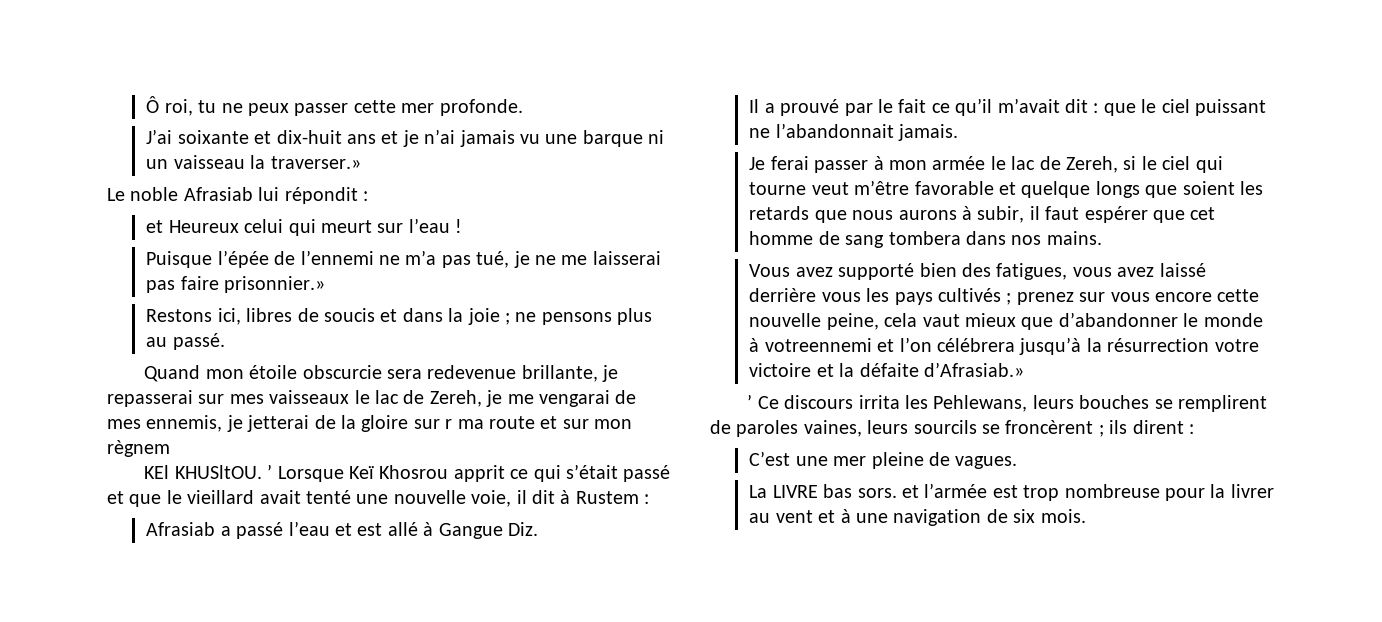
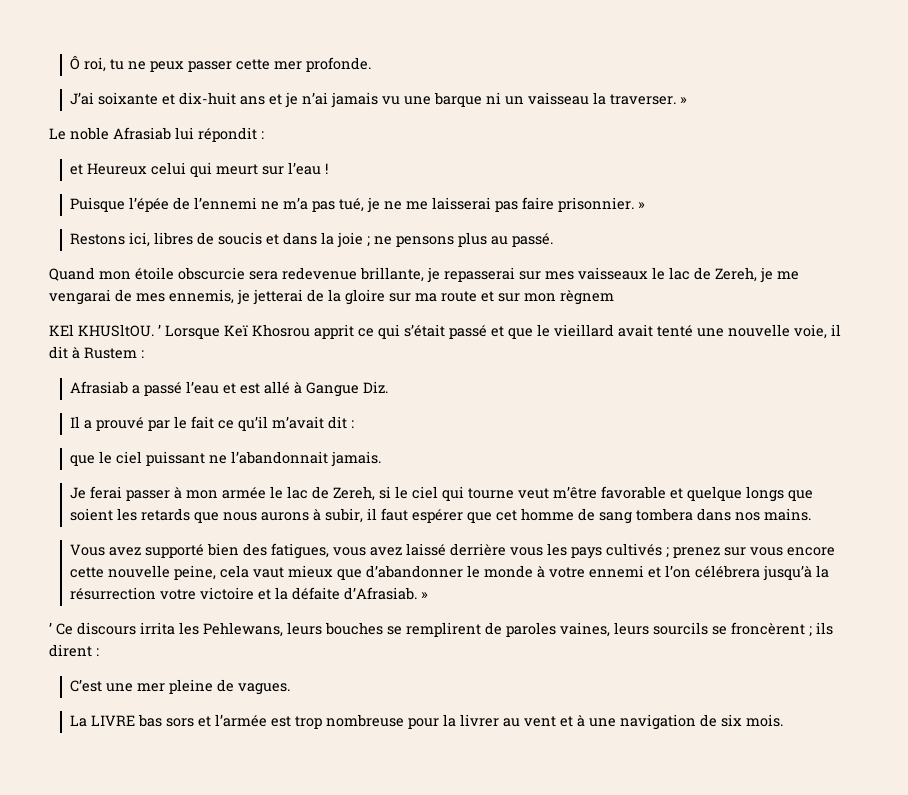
- J’ai soixante et dix-huit ans et je n’ai jamais vu une barque ni un vaisseau la traverser.»
+ J’ai soixante et dix-huit ans et je n’ai jamais vu une barque ni un vaisseau la traverser. »
- Puisque l’épée de l’ennemi ne m’a pas tué, je ne me laisserai pas faire prisonnier.»
+ Puisque l’épée de l’ennemi ne m’a pas tué, je ne me laisserai pas faire prisonnier. »
- Quand mon étoile obscurcie sera redevenue brillante, je repasserai sur mes vaisseaux le lac de Zereh, je me vengarai de mes ennemis, je jetterai de la gloire sur r ma route et sur mon règnem
+ Quand mon étoile obscurcie sera redevenue brillante, je repasserai sur mes vaisseaux le lac de Zereh, je me vengarai de mes ennemis, je jetterai de la gloire sur ma route et sur mon règnem
- Il a prouvé par le fait ce qu’il m’avait dit : que le ciel puissant ne l’abandonnait jamais.
+ Il a prouvé par le fait ce qu’il m’avait dit :
+ que le ciel puissant ne l’abandonnait jamais.
- Vous avez supporté bien des fatigues, vous avez laissé derrière vous les pays cultivés ; prenez sur vous encore cette nouvelle peine, cela vaut mieux que d’abandonner le monde à votreennemi et l’on célébrera jusqu’à la résurrection votre victoire et la défaite d’Afrasiab.»
+ Vous avez supporté bien des fatigues, vous avez laissé derrière vous les pays cultivés ; prenez sur vous encore cette nouvelle peine, cela vaut mieux que d’abandonner le monde à votre ennemi et l’on célébrera jusqu’à la résurrection votre victoire et la défaite d’Afrasiab. »
- La LIVRE bas sors. et l’armée est trop nombreuse pour la livrer au vent et à une navigation de six mois.
+ La LIVRE bas sors et l’armée est trop nombreuse pour la livrer au vent et à une navigation de six mois.

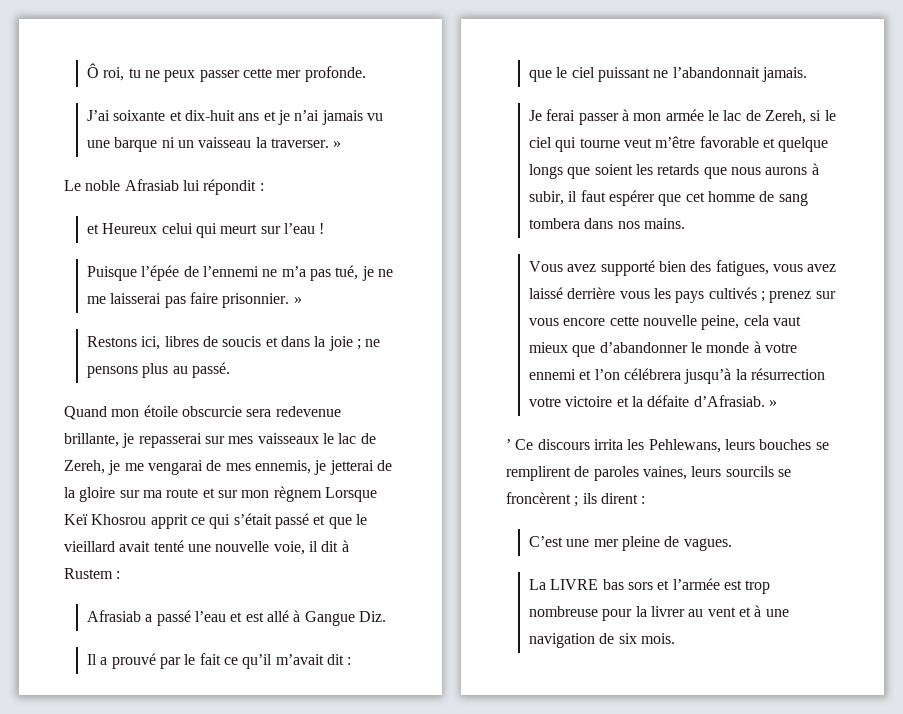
- Quand mon étoile obscurcie sera redevenue brillante, je repasserai sur mes vaisseaux le lac de Zereh, je me vengarai de mes ennemis, je jetterai de la gloire sur ma route et sur mon règnem
- KEl KHUSltOU. ’ Lorsque Keï Khosrou apprit ce qui s’était passé et que le vieillard avait tenté une nouvelle voie, il dit à Rustem :
+ Quand mon étoile obscurcie sera redevenue brillante, je repasserai sur mes vaisseaux le lac de Zereh, je me vengarai de mes ennemis, je jetterai de la gloire sur ma route et sur mon règnem Lorsque Keï Khosrou apprit ce qui s’était passé et que le vieillard avait tenté une nouvelle voie, il dit à Rustem :

